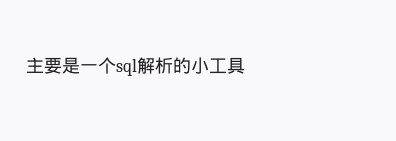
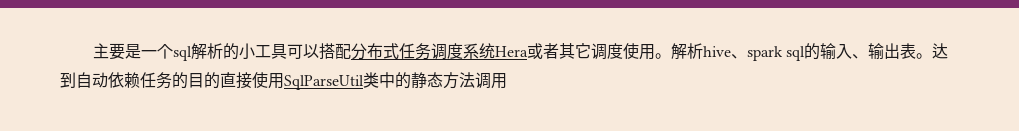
- 主要是一个sql解析的小工具
+ 主要是一个sql解析的小工具可以搭配分布式任务调度系统Hera或者其它调度使用。解析hive、spark sql的输入、输出表。达到自动依赖任务的目的直接使用SqlParseUtil类中的静态方法调用

